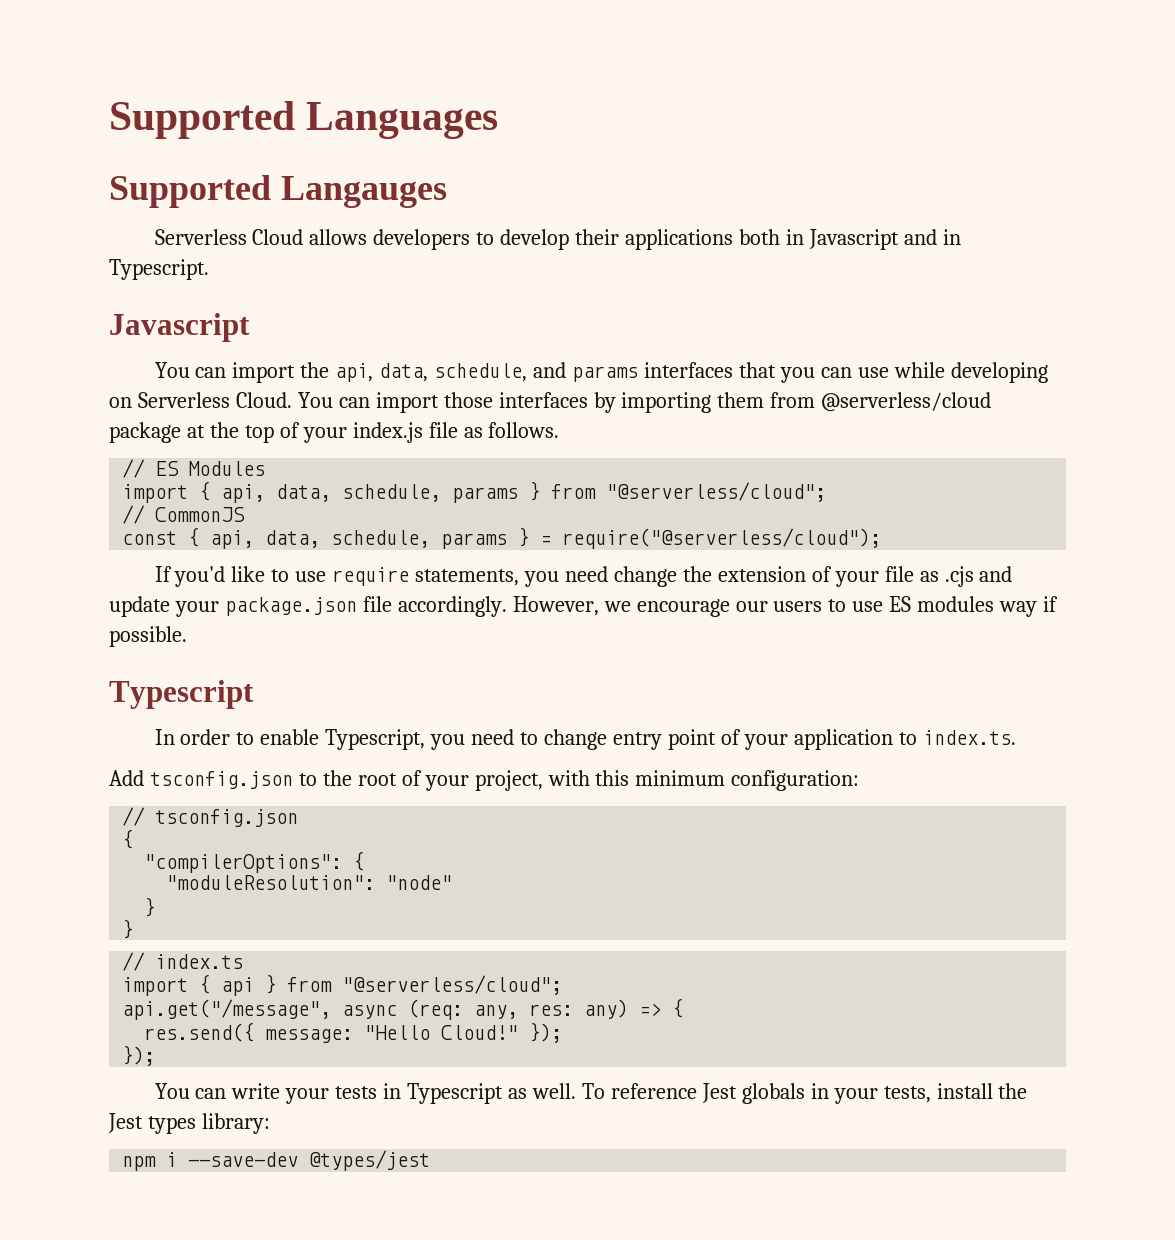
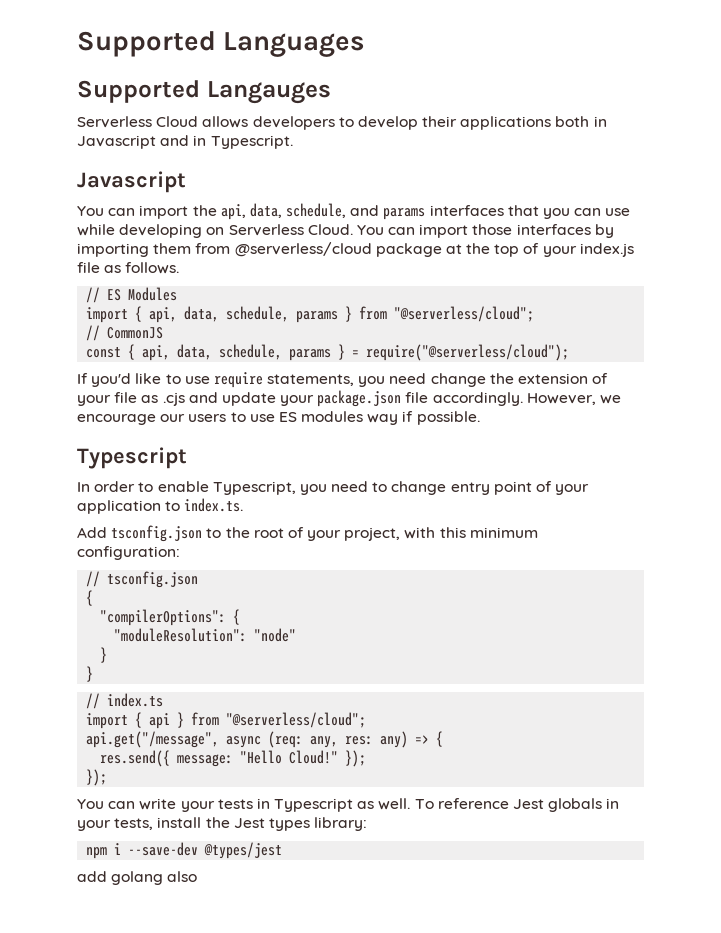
+ add golang also

